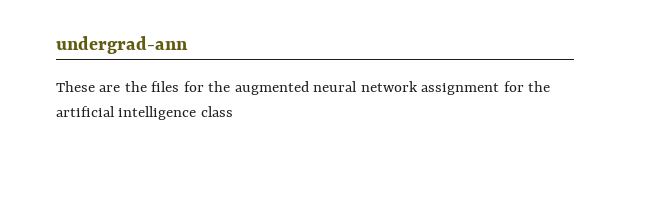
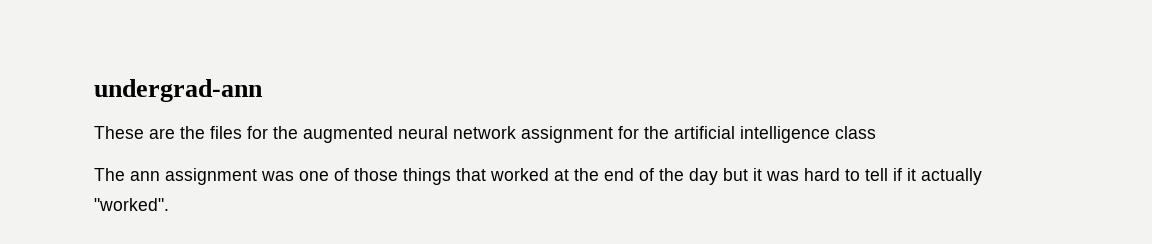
+ The ann assignment was one of those things that worked at the end of the day but it was hard to tell if it actually "worked".

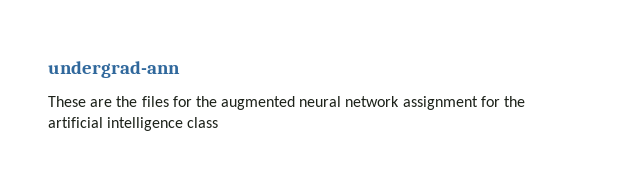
- The ann assignment was one of those things that worked at the end of the day but it was hard to tell if it actually "worked".

